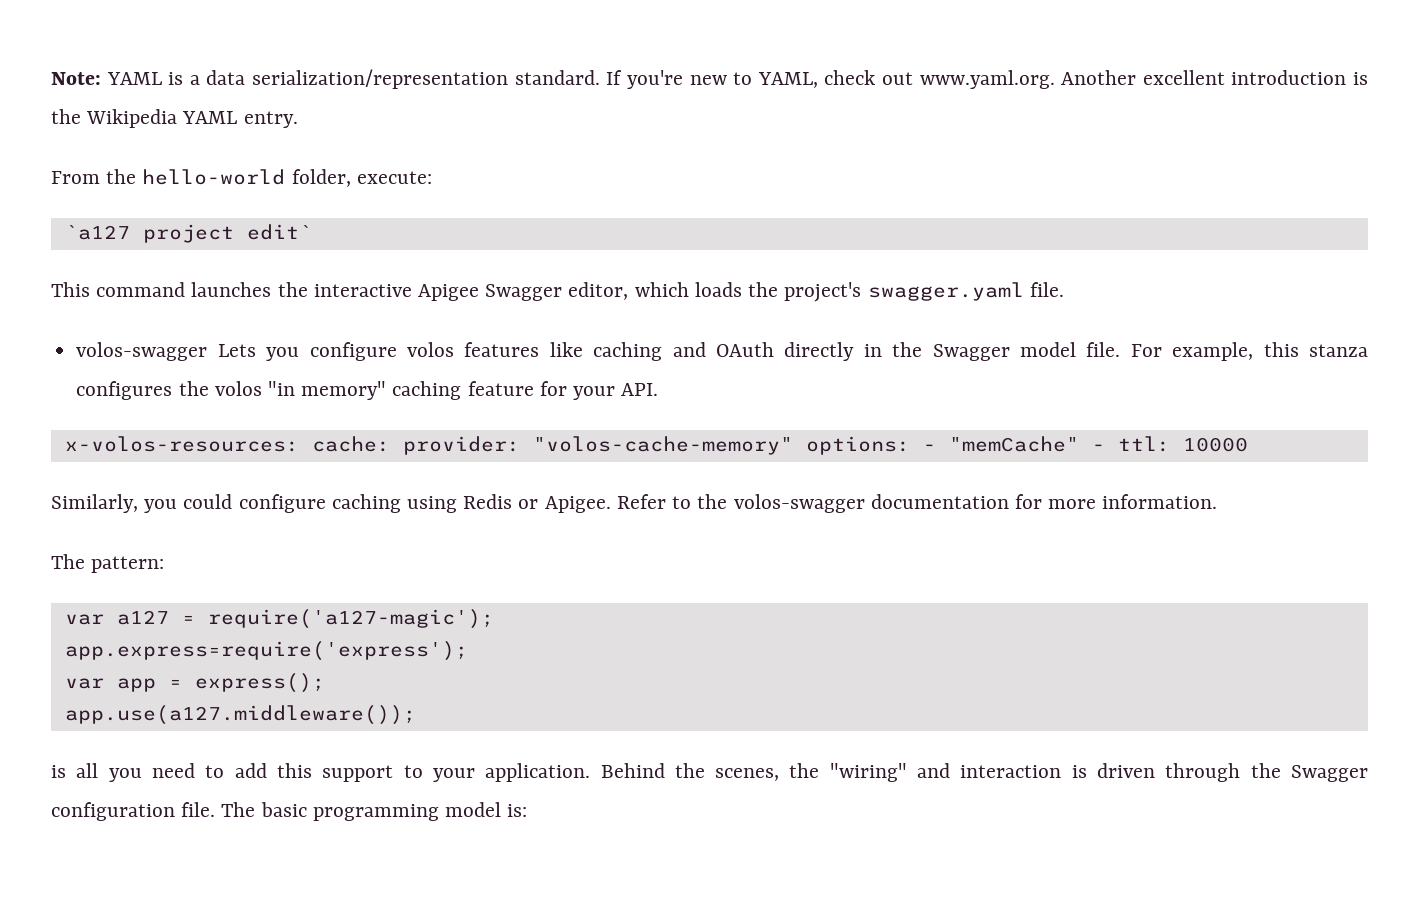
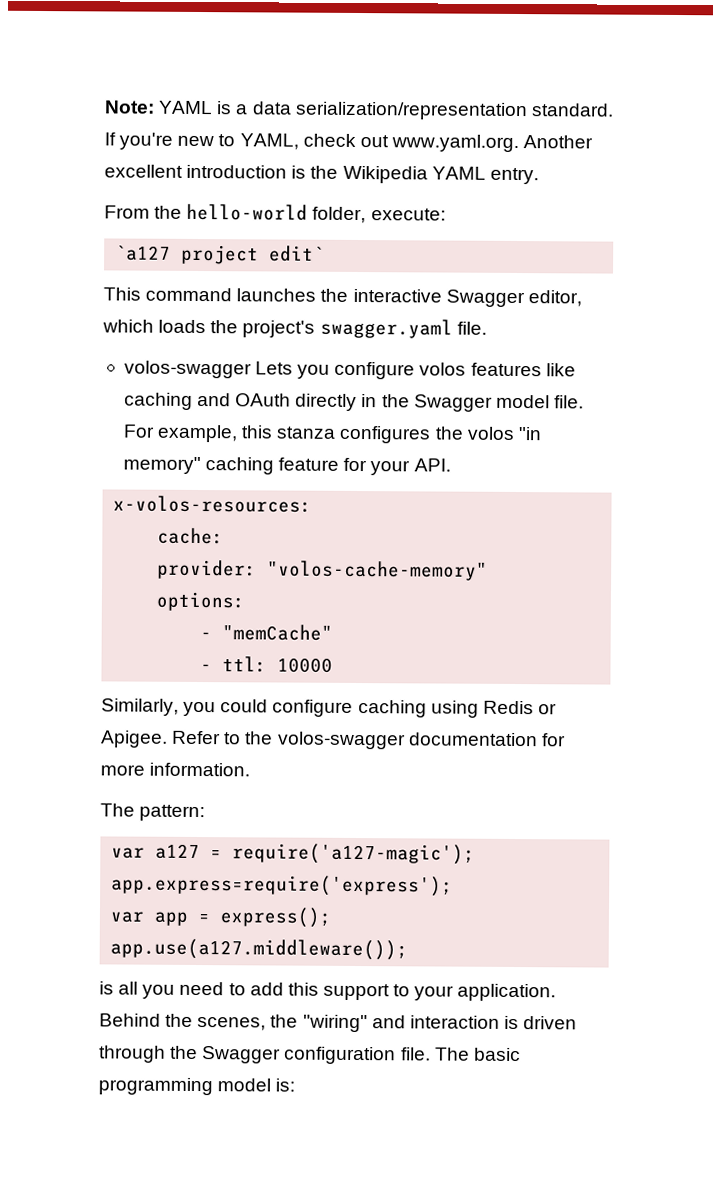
- This command launches the interactive Apigee Swagger editor, which loads the project's swagger.yaml file.
+ This command launches the interactive Swagger editor, which loads the project's swagger.yaml file.
- x-volos-resources: cache: provider: "volos-cache-memory" options: - "memCache" - ttl: 10000
+ x-volos-resources:
+ cache:
+ provider: "volos-cache-memory"
+ options:
+ - "memCache"
+ - ttl: 10000

